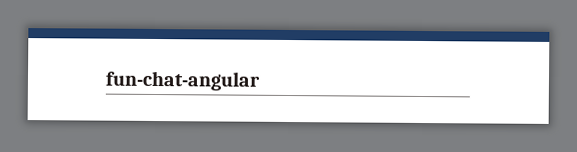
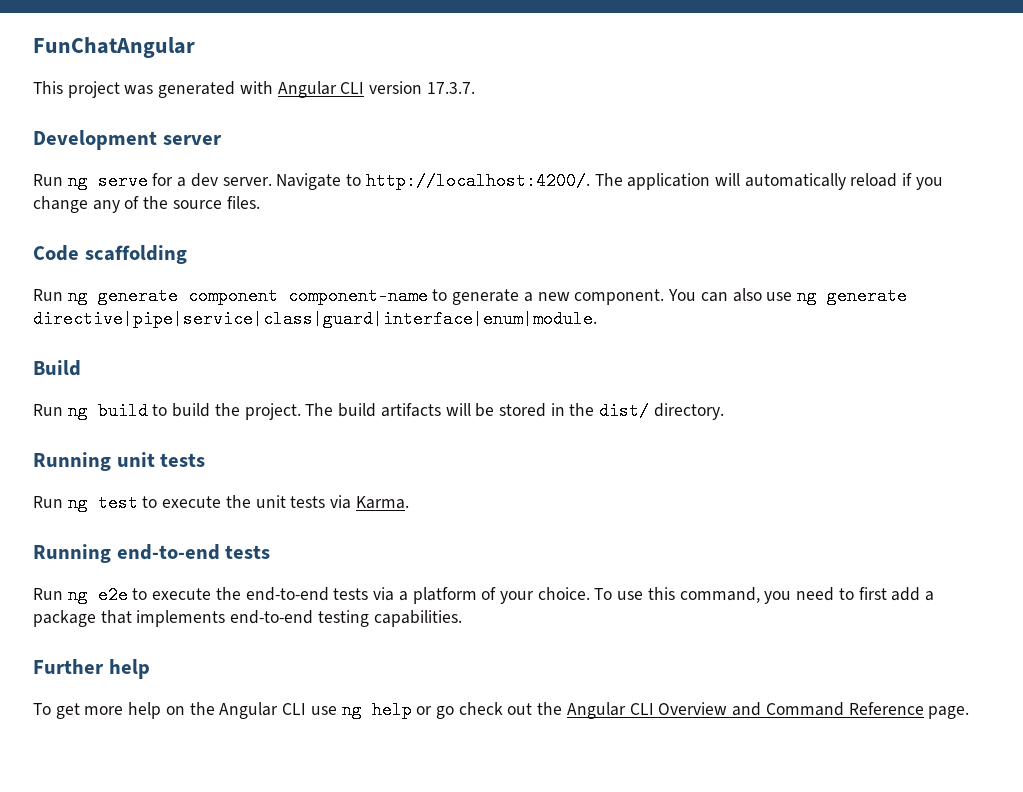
- fun-chat-angular
+ FunChatAngular
+ This project was generated with Angular CLI version 17.3.7.
+ Development server
+ Run ng serve for a dev server. Navigate to http://localhost:4200/. The application will automatically reload if you change any of the source files.
+ Code scaffolding
+ Run ng generate component component-name to generate a new component. You can also use ng generate directive|pipe|service|class|guard|interface|enum|module.
+ Build
+ Run ng build to build the project. The build artifacts will be stored in the dist/ directory.
+ Running unit tests
+ Run ng test to execute the unit tests via Karma.
+ Running end-to-end tests
+ Run ng e2e to execute the end-to-end tests via a platform of your choice. To use this command, you need to first add a package that implements end-to-end testing capabilities.
+ Further help
+ To get more help on the Angular CLI use ng help or go check out the Angular CLI Overview and Command Reference page.

